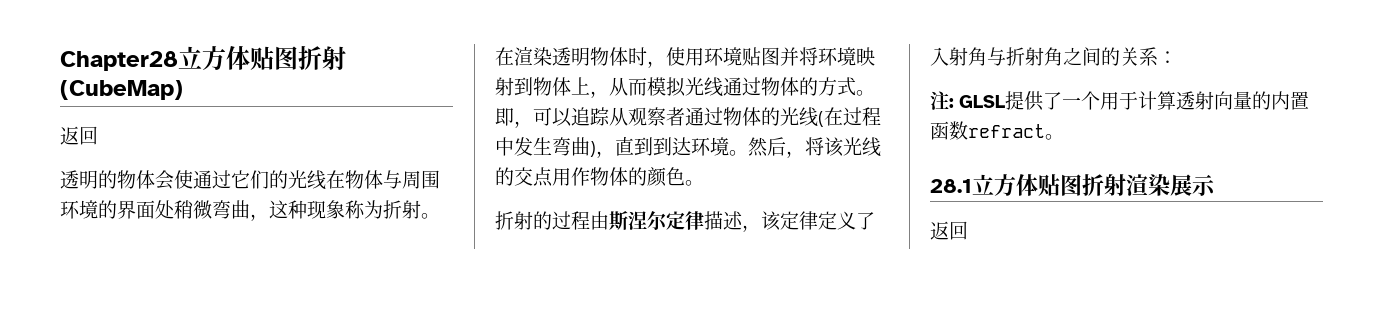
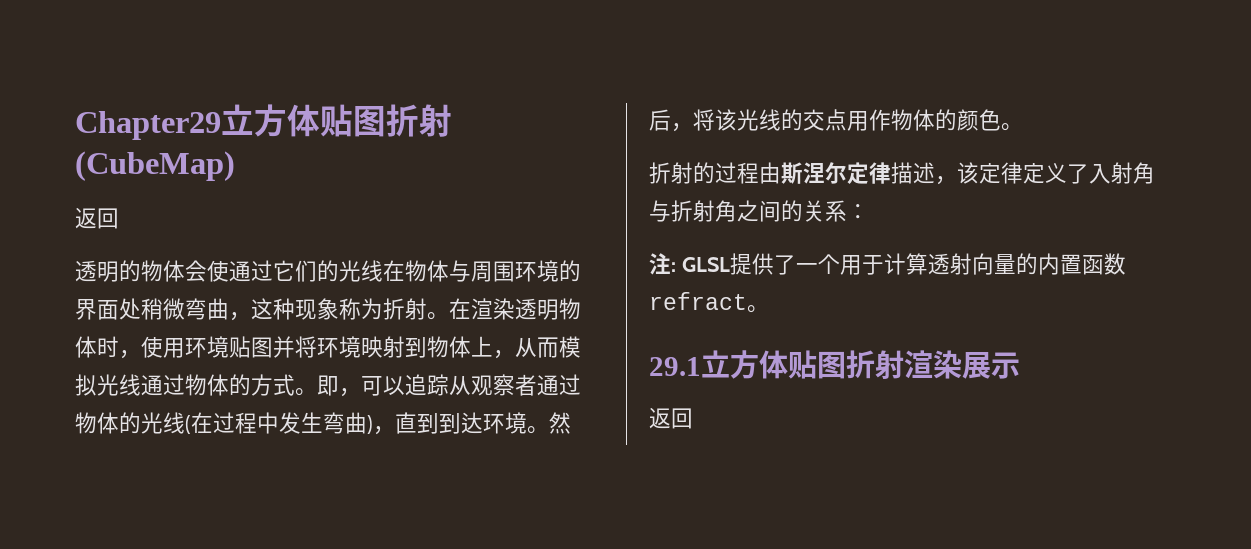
- Chapter28立方体贴图折射(CubeMap)
+ Chapter29立方体贴图折射(CubeMap)
- 28.1立方体贴图折射渲染展示
+ 29.1立方体贴图折射渲染展示

